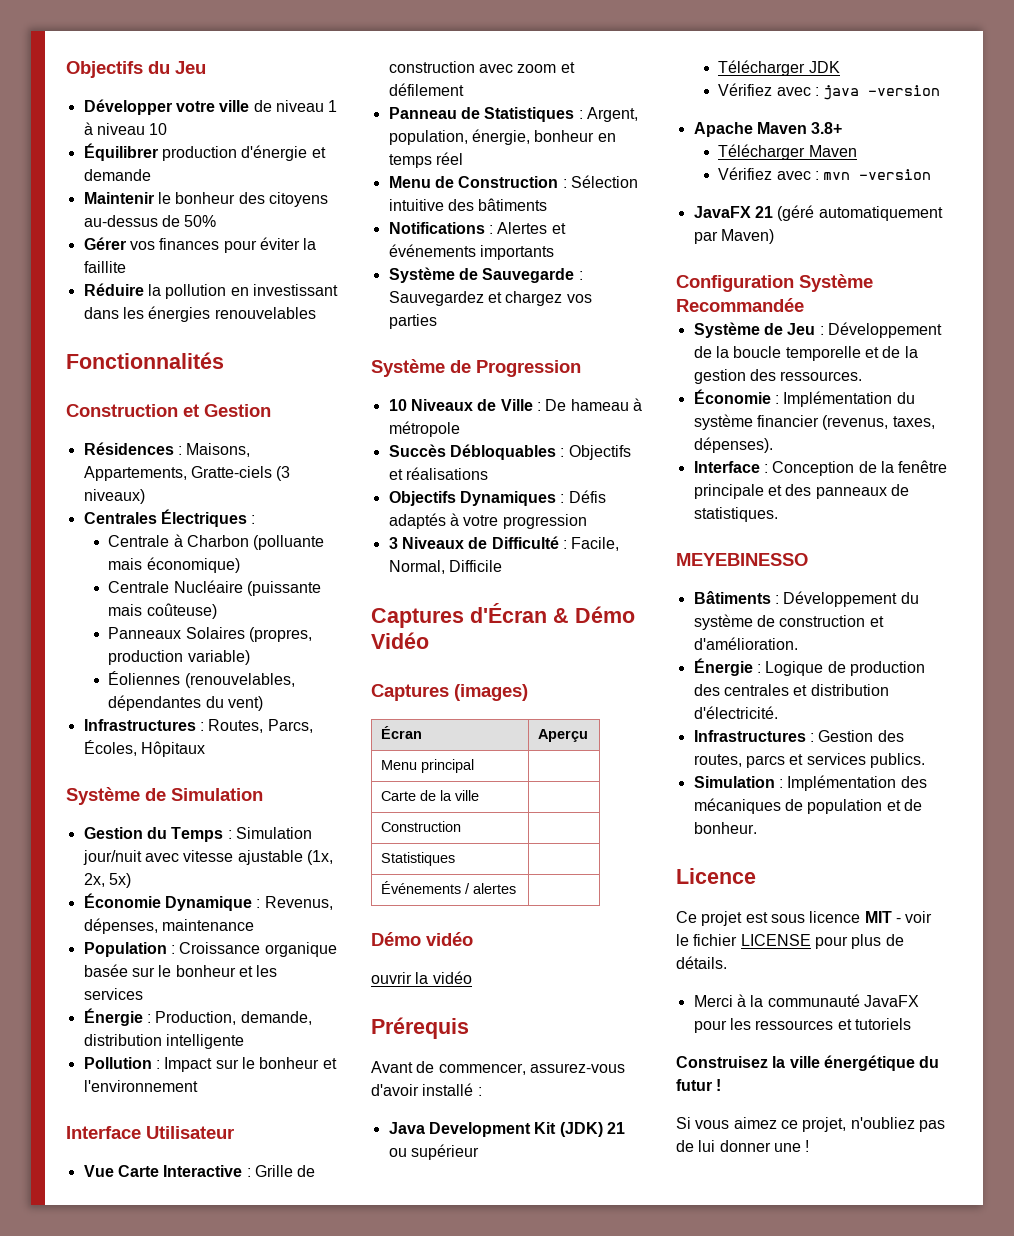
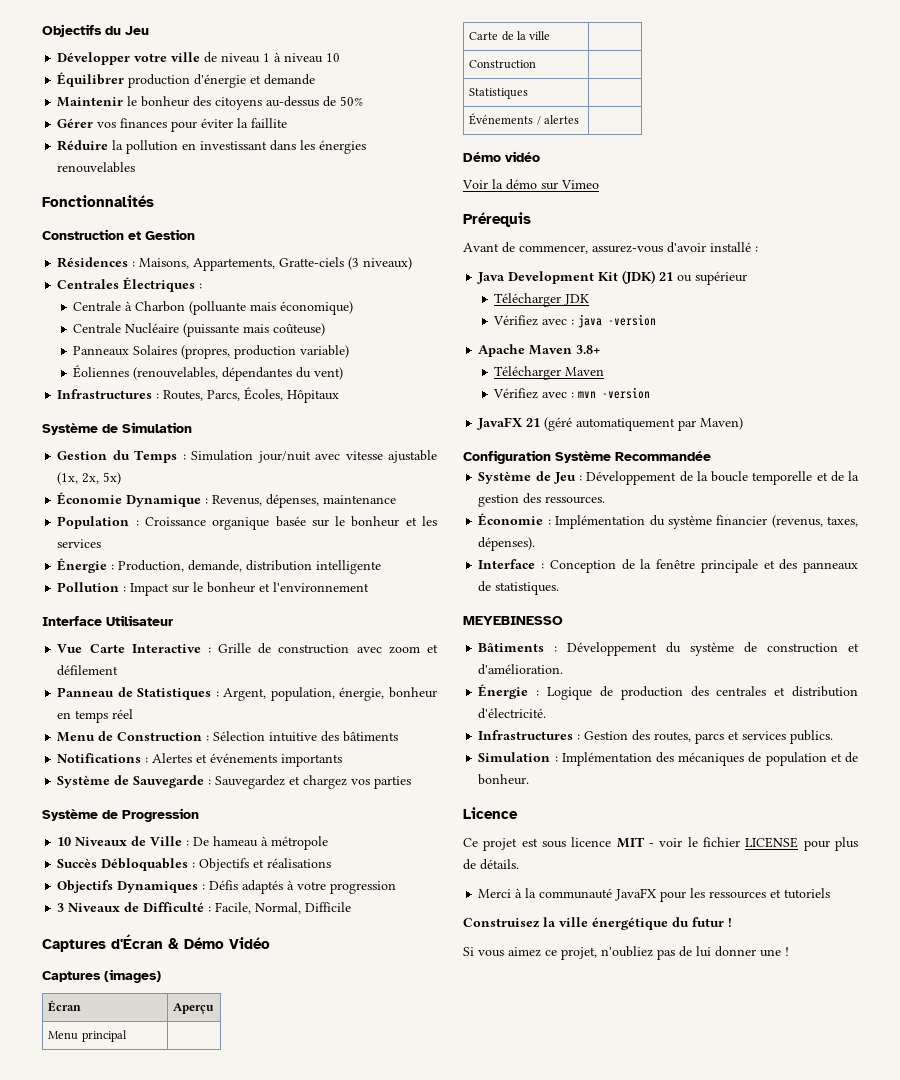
- ouvrir la vidéo
+ Voir la démo sur Vimeo

